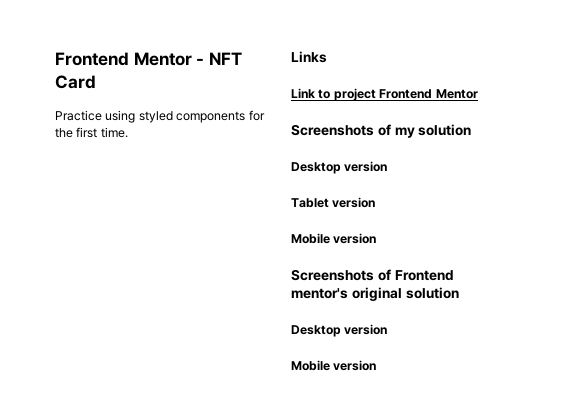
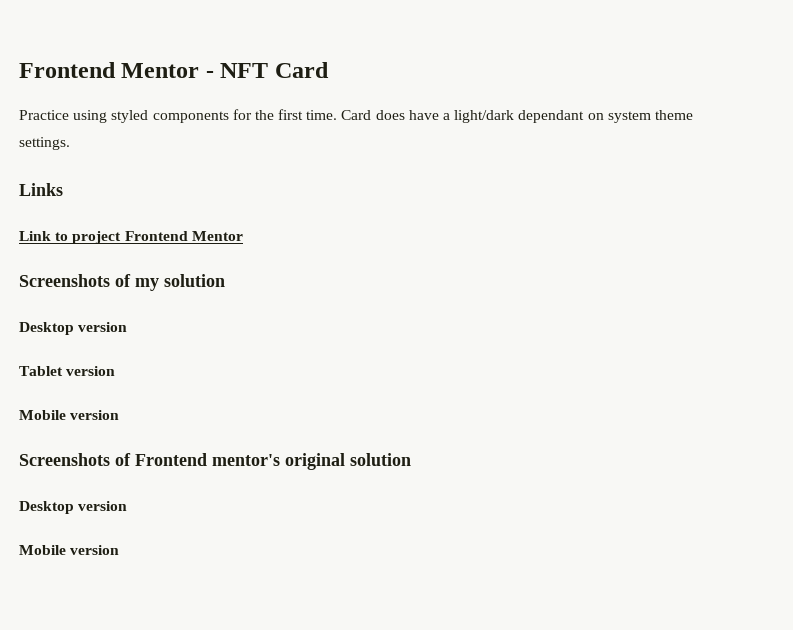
+ Card does have a light/dark dependant on system theme settings.

